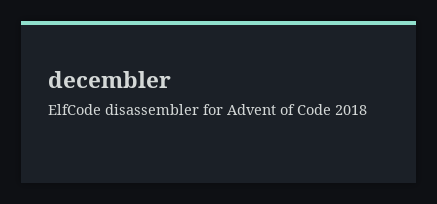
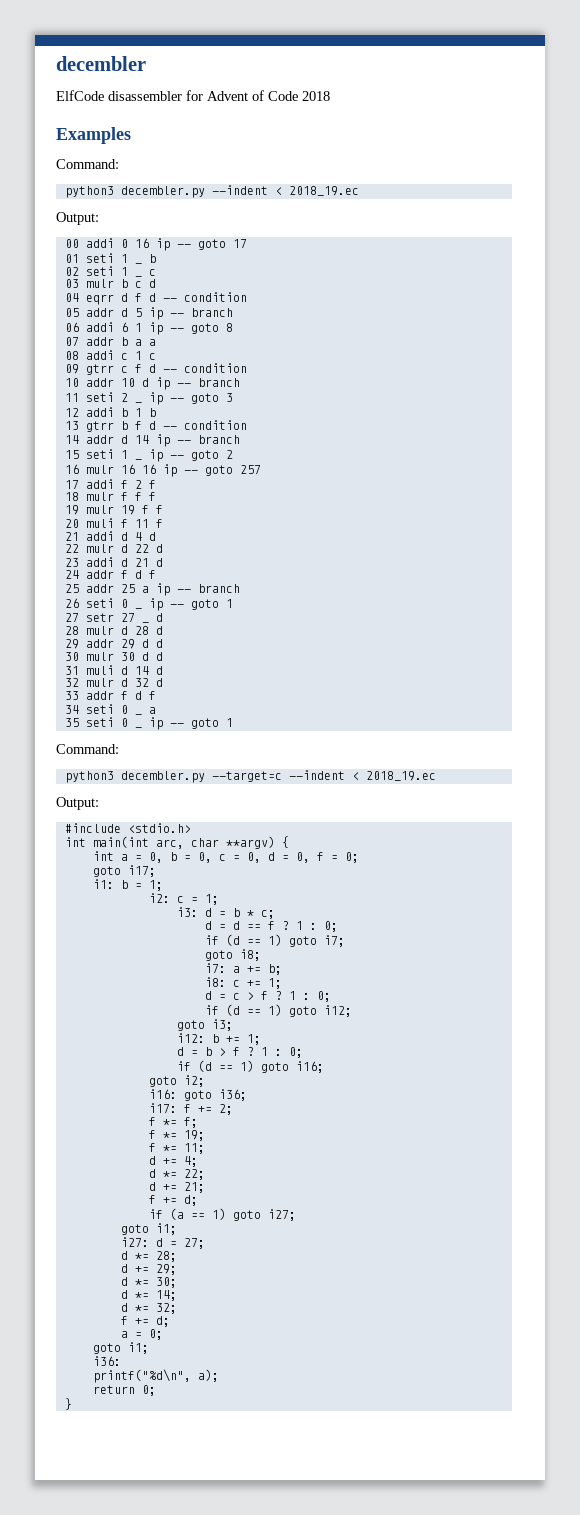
+ Examples
+ Command:
+ python3 decembler.py --indent < 2018_19.ec
+ Output:
+ 00 addi 0 16 ip -- goto 17
+ 01 seti 1 _ b
+ 02 seti 1 _ c
+ 03 mulr b c d
+ 04 eqrr d f d -- condition
+ 05 addr d 5 ip -- branch
+ 06 addi 6 1 ip -- goto 8
+ 07 addr b a a
+ 08 addi c 1 c
+ 09 gtrr c f d -- condition
+ 10 addr 10 d ip -- branch
+ 11 seti 2 _ ip -- goto 3
+ 12 addi b 1 b
+ 13 gtrr b f d -- condition
+ 14 addr d 14 ip -- branch
+ 15 seti 1 _ ip -- goto 2
+ 16 mulr 16 16 ip -- goto 257
+ 17 addi f 2 f
+ 18 mulr f f f
+ 19 mulr 19 f f
+ 20 muli f 11 f
+ 21 addi d 4 d
+ 22 mulr d 22 d
+ 23 addi d 21 d
+ 24 addr f d f
+ 25 addr 25 a ip -- branch
+ 26 seti 0 _ ip -- goto 1
+ 27 setr 27 _ d
+ 28 mulr d 28 d
+ 29 addr 29 d d
+ 30 mulr 30 d d
+ 31 muli d 14 d
+ 32 mulr d 32 d
+ 33 addr f d f
+ 34 seti 0 _ a
+ 35 seti 0 _ ip -- goto 1
+ Command:
+ python3 decembler.py --target=c --indent < 2018_19.ec
+ Output:
+ #include <stdio.h>
+ int main(int arc, char **argv) {
+ int a = 0, b = 0, c = 0, d = 0, f = 0;
+ goto i17;
+ i1: b = 1;
+ i2: c = 1;
+ i3: d = b * c;
+ d = d == f ? 1 : 0;
+ if (d == 1) goto i7;
+ goto i8;
+ i7: a += b;
+ i8: c += 1;
+ d = c > f ? 1 : 0;
+ if (d == 1) goto i12;
+ goto i3;
+ i12: b += 1;
+ d = b > f ? 1 : 0;
+ if (d == 1) goto i16;
+ goto i2;
+ i16: goto i36;
+ i17: f += 2;
+ f *= f;
+ f *= 19;
+ f *= 11;
+ d += 4;
+ d *= 22;
+ d += 21;
+ f += d;
+ if (a == 1) goto i27;
+ goto i1;
+ i27: d = 27;
+ d *= 28;
+ d += 29;
+ d *= 30;
+ d *= 14;
+ d *= 32;
+ f += d;
+ a = 0;
+ goto i1;
+ i36:
+ printf("%d\n", a);
+ return 0;
+ }

